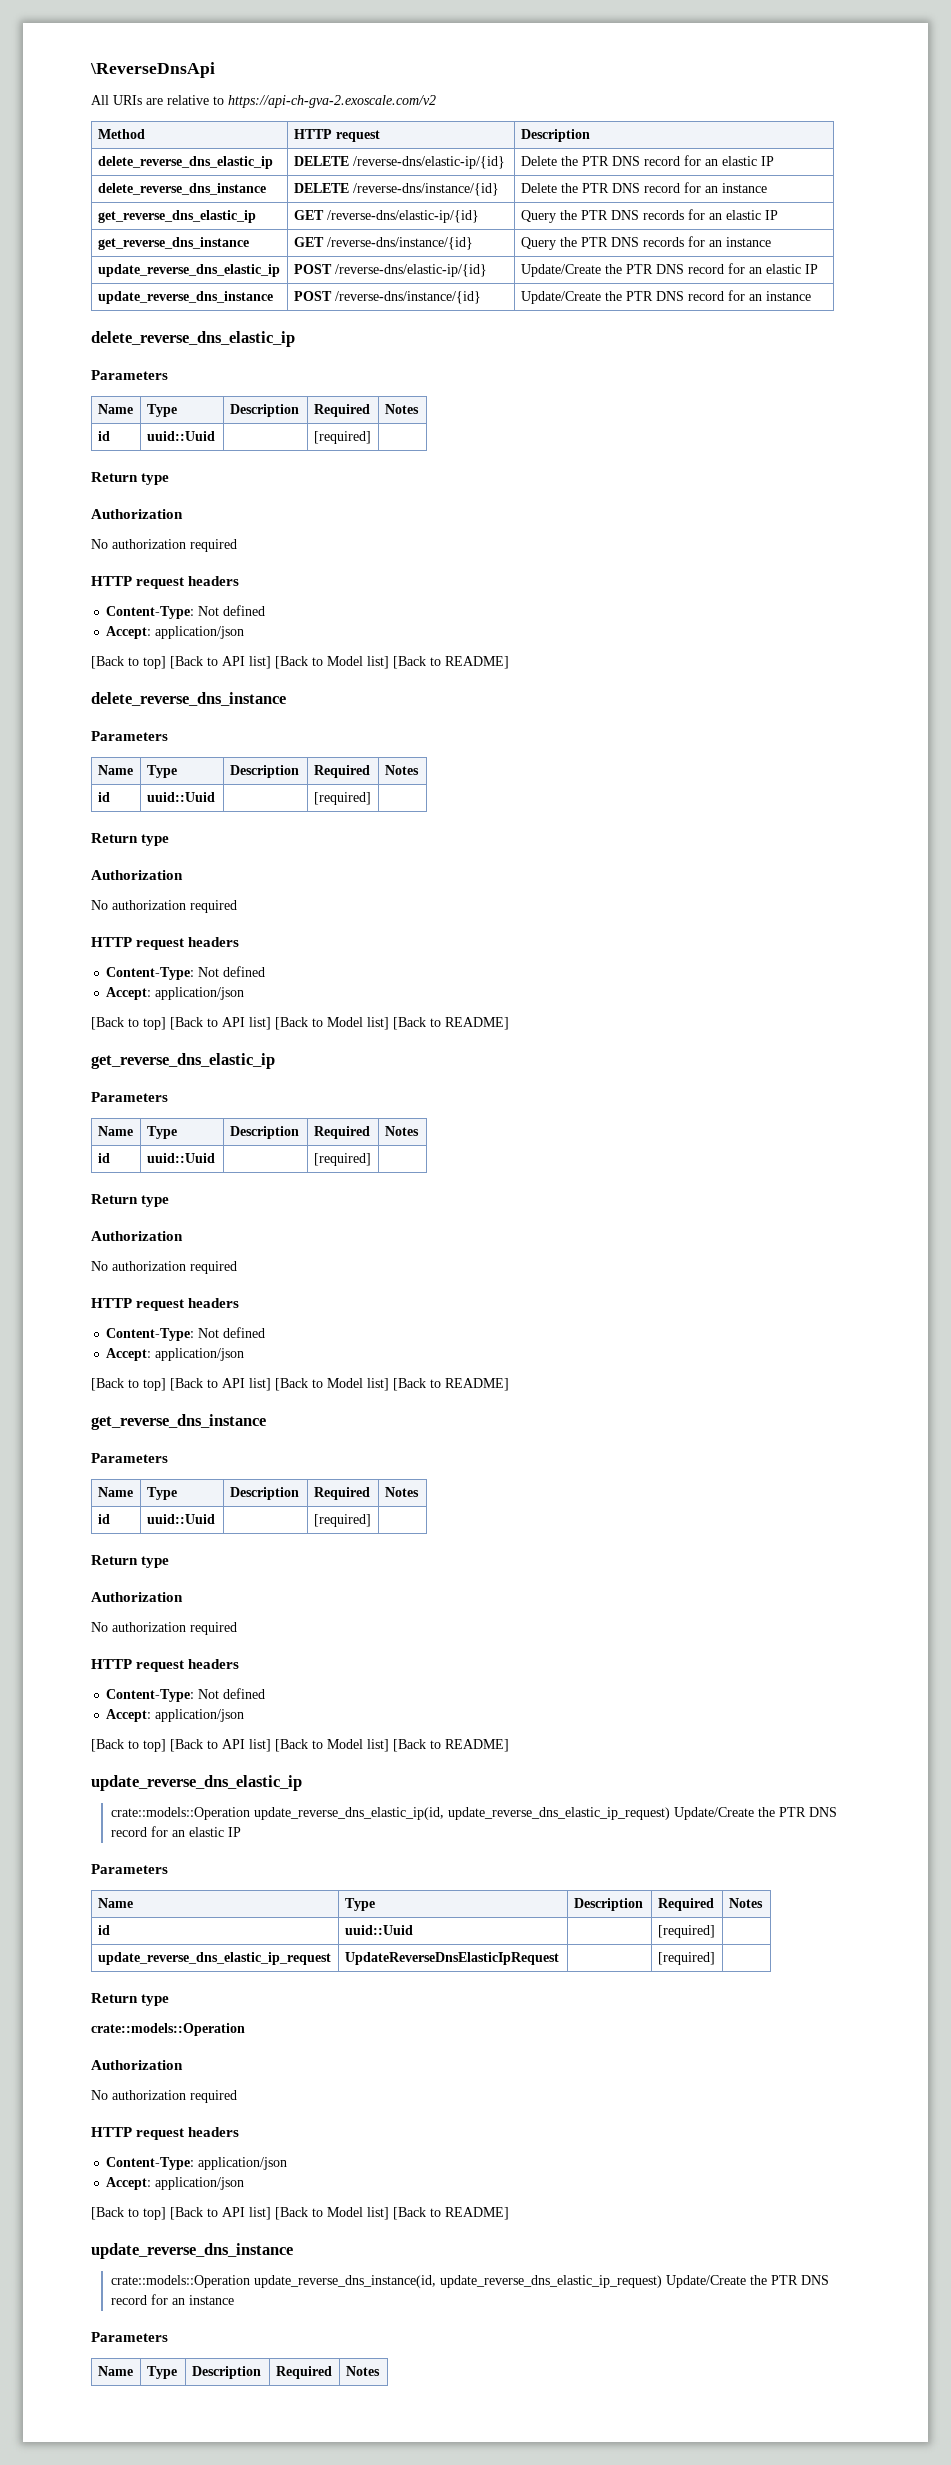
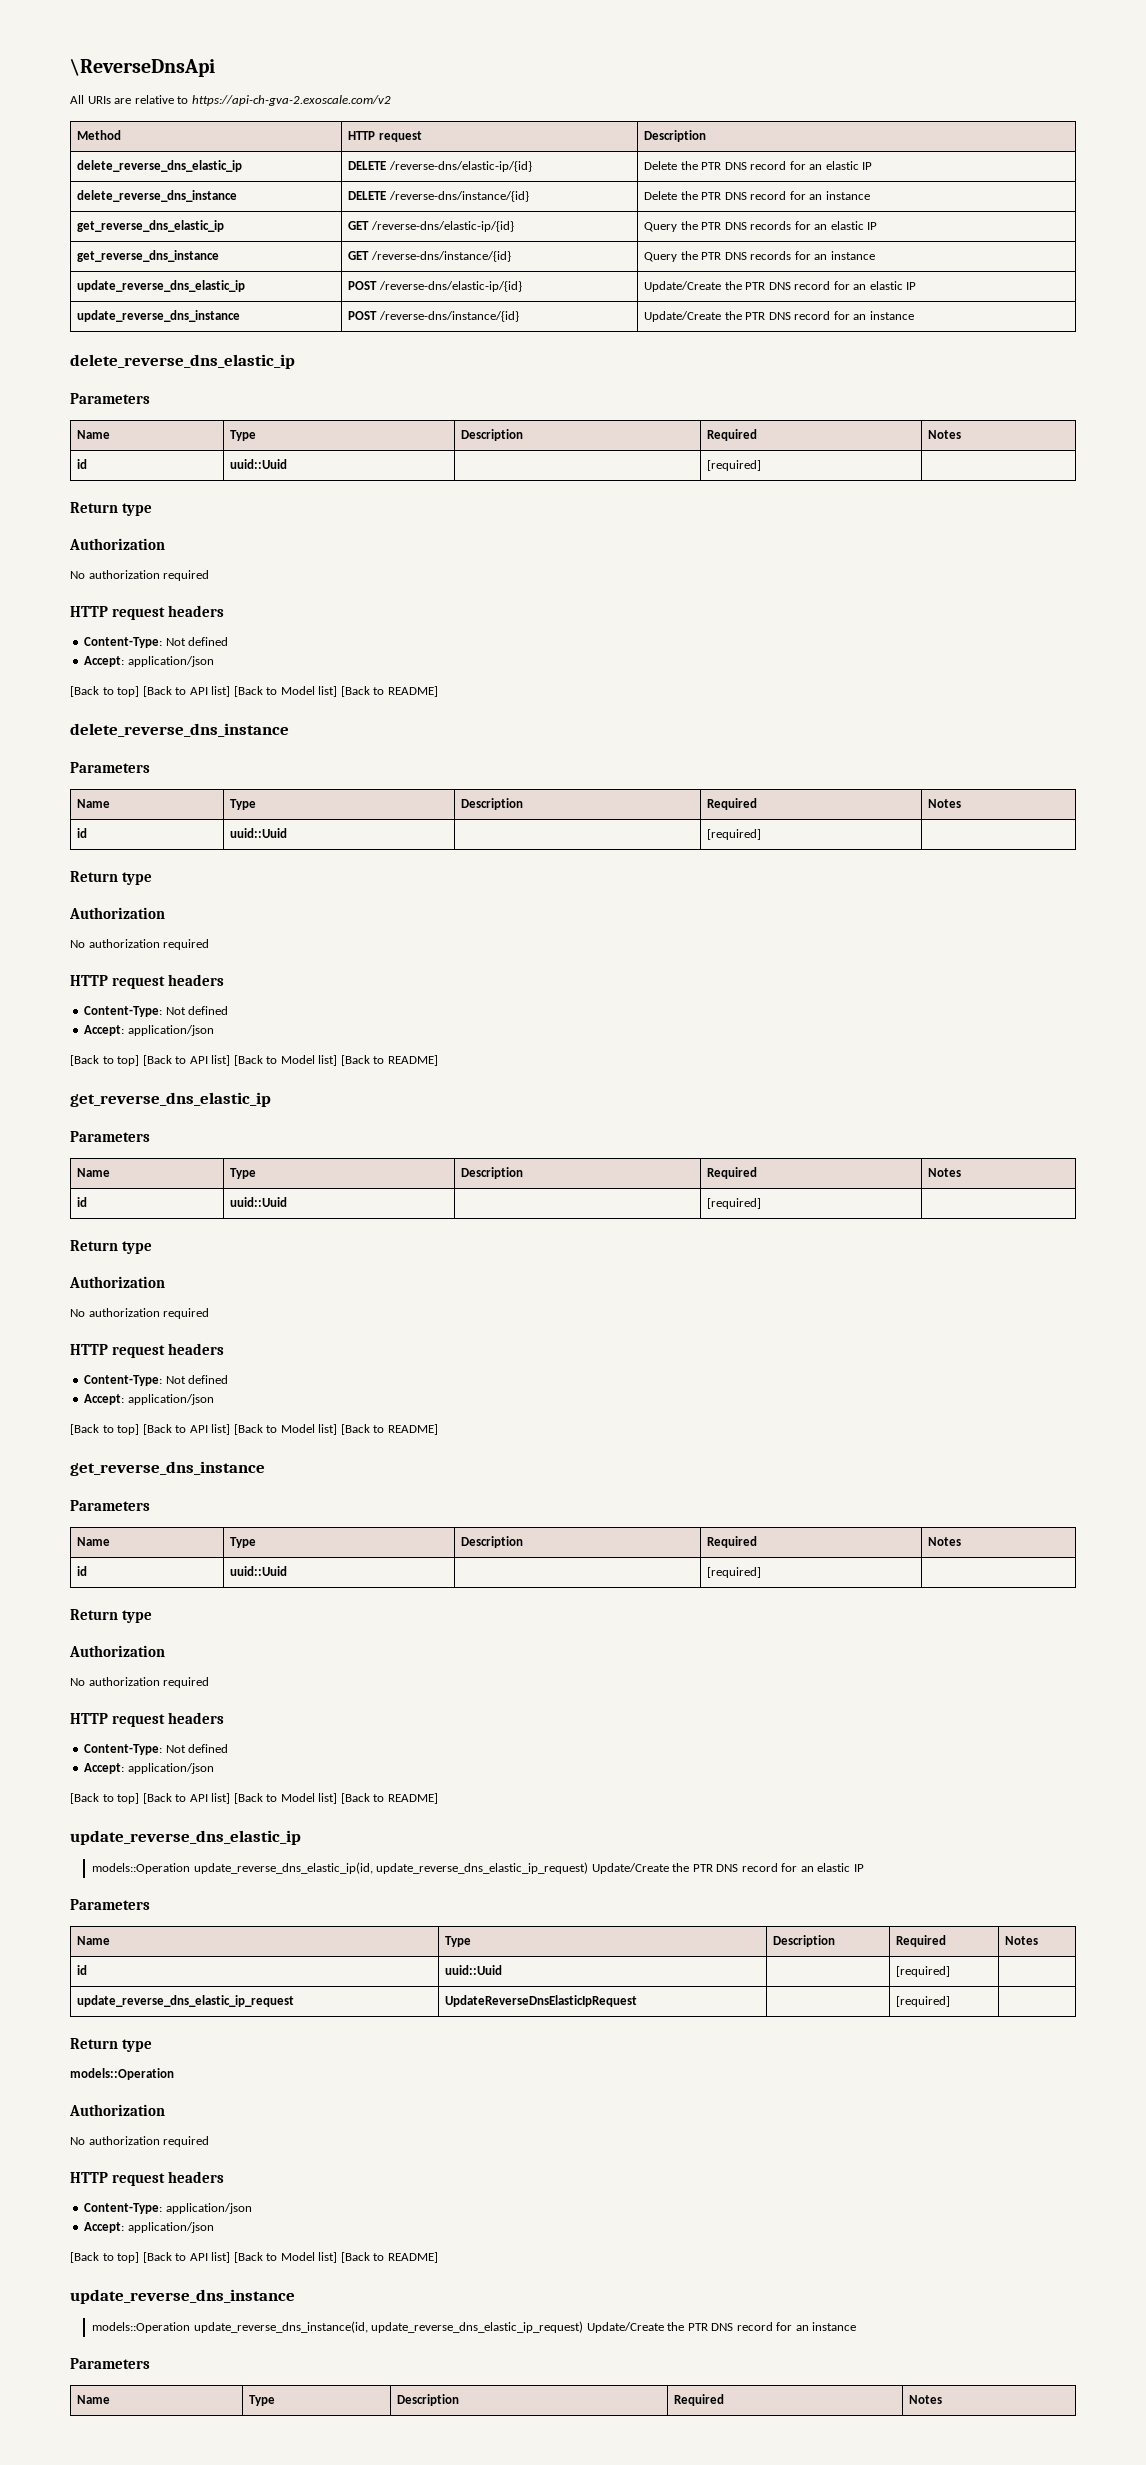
- crate::models::Operation update_reverse_dns_elastic_ip(id, update_reverse_dns_elastic_ip_request) Update/Create the PTR DNS record for an elastic IP
+ models::Operation update_reverse_dns_elastic_ip(id, update_reverse_dns_elastic_ip_request) Update/Create the PTR DNS record for an elastic IP
  update_reverse_dns_elastic_ip_request | UpdateReverseDnsElasticIpRequest | | [required] |
  Return type
- crate::models::Operation
+ models::Operation
- crate::models::Operation update_reverse_dns_instance(id, update_reverse_dns_elastic_ip_request) Update/Create the PTR DNS record for an instance
+ models::Operation update_reverse_dns_instance(id, update_reverse_dns_elastic_ip_request) Update/Create the PTR DNS record for an instance

